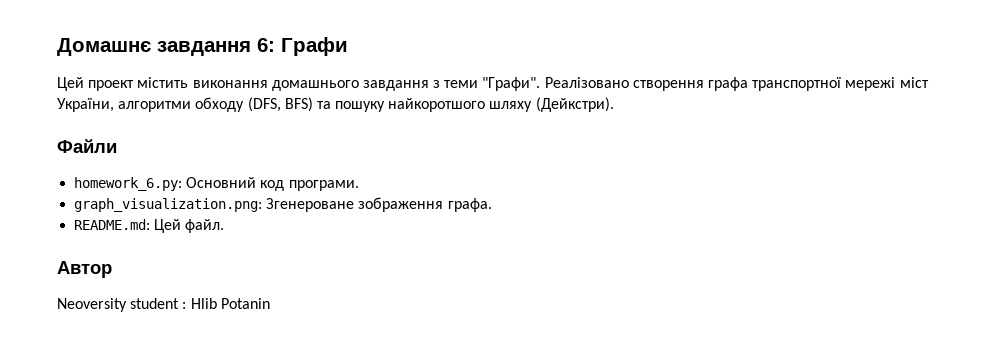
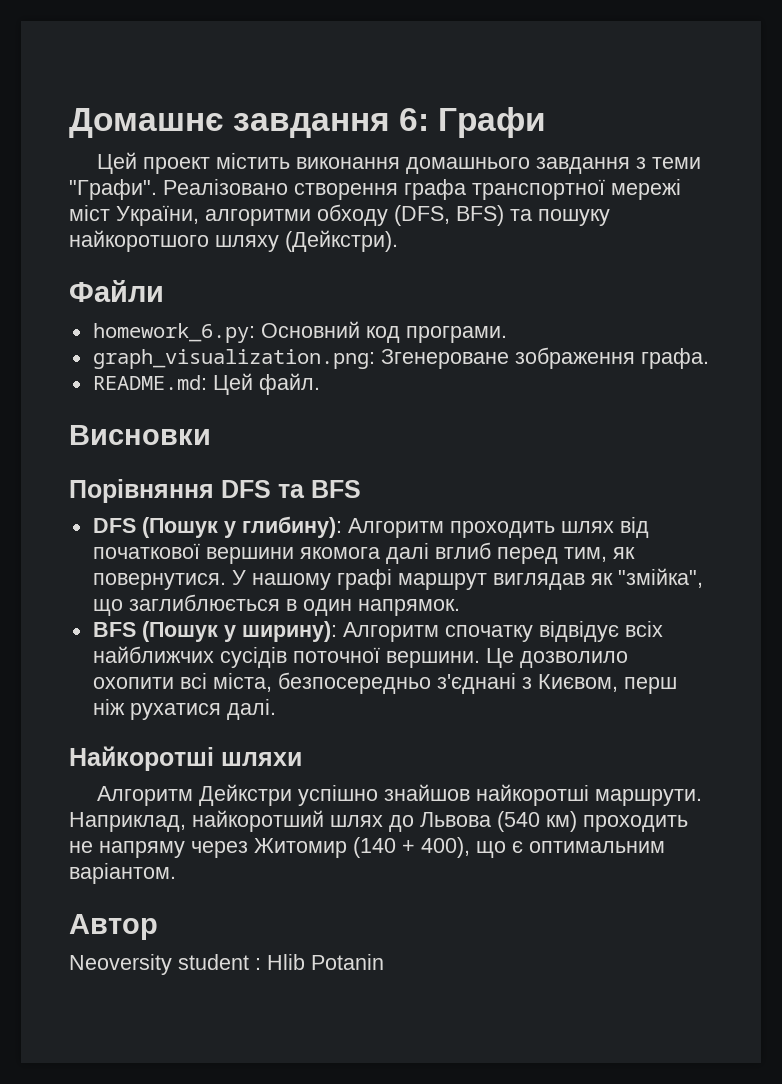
+ Висновки
+ Порівняння DFS та BFS
+ DFS (Пошук у глибину): Алгоритм проходить шлях від початкової вершини якомога далі вглиб перед тим, як повернутися. У нашому графі маршрут виглядав як "змійка", що заглиблюється в один напрямок.
+ BFS (Пошук у ширину): Алгоритм спочатку відвідує всіх найближчих сусідів поточної вершини. Це дозволило охопити всі міста, безпосередньо з'єднані з Києвом, перш ніж рухатися далі.
+ Найкоротші шляхи
+ Алгоритм Дейкстри успішно знайшов найкоротші маршрути. Наприклад, найкоротший шлях до Львова (540 км) проходить не напряму через Житомир (140 + 400), що є оптимальним варіантом.

